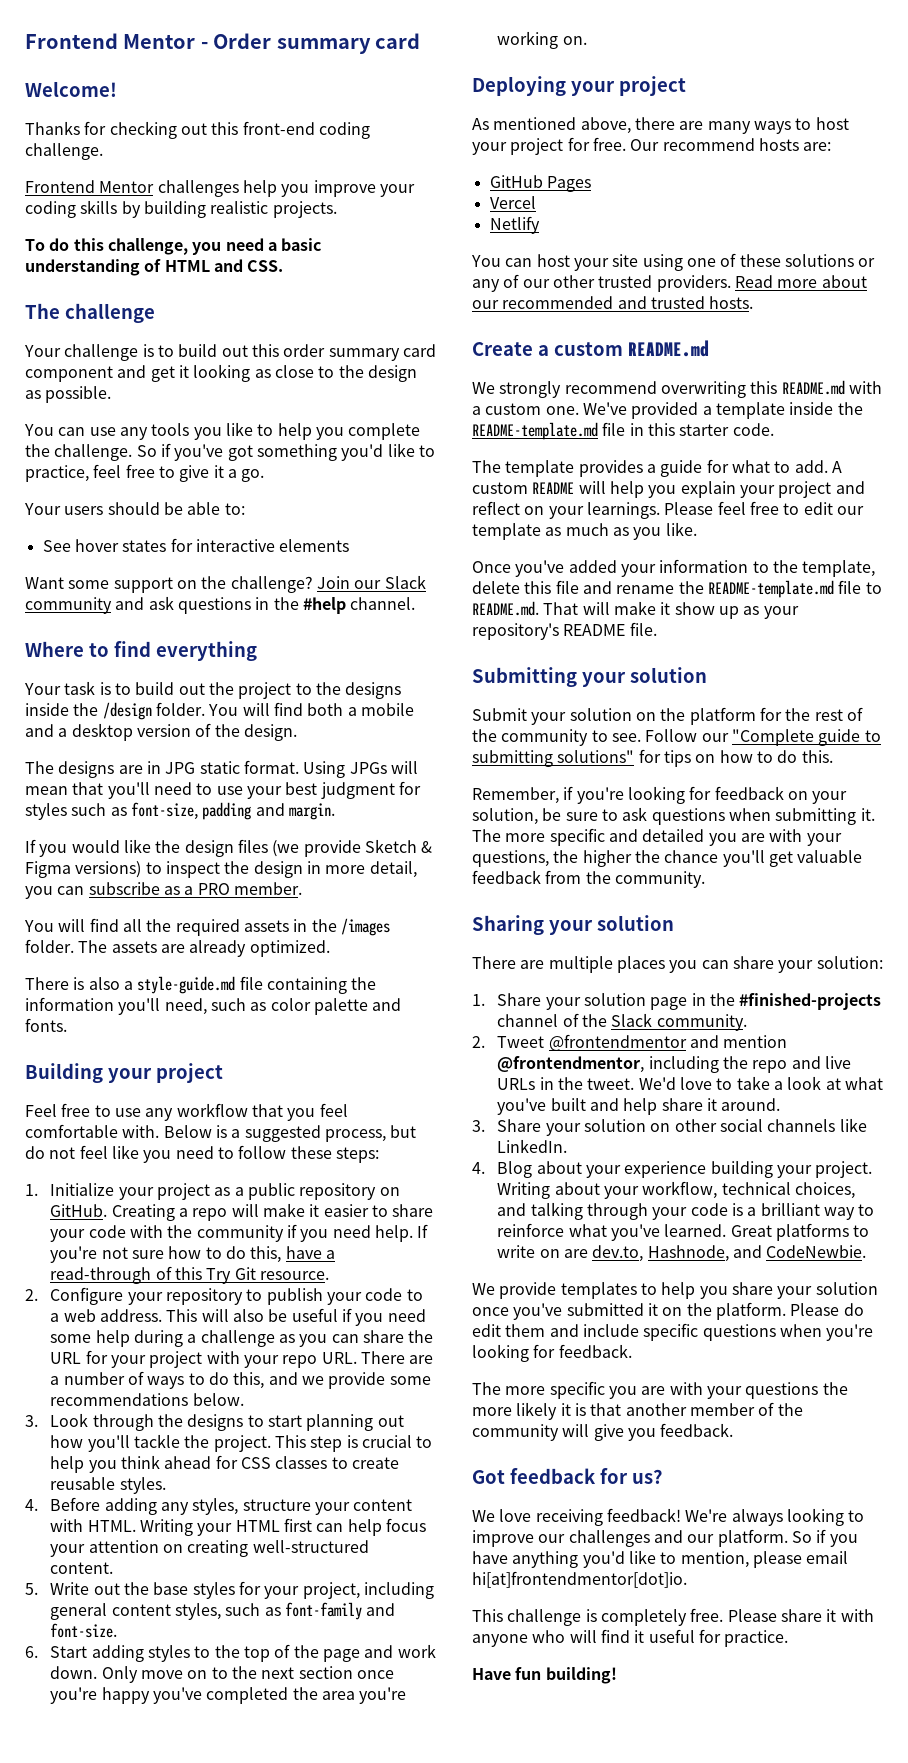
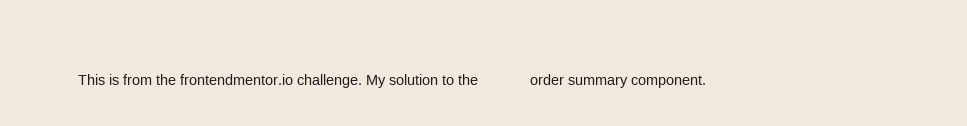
- Frontend Mentor - Order summary card
- Welcome!
- Thanks for checking out this front-end coding challenge.
- Frontend Mentor challenges help you improve your coding skills by building realistic projects.
- To do this challenge, you need a basic understanding of HTML and CSS.
- The challenge
- Your challenge is to build out this order summary card component and get it looking as close to the design as possible.
- You can use any tools you like to help you complete the challenge. So if you've got something you'd like to practice, feel free to give it a go.
- Your users should be able to:
- See hover states for interactive elements
- Want some support on the challenge? Join our Slack community and ask questions in the #help channel.
- Where to find everything
- Your task is to build out the project to the designs inside the /design folder. You will find both a mobile and a desktop version of the design.
- The designs are in JPG static format. Using JPGs will mean that you'll need to use your best judgment for styles such as font-size, padding and margin.
- If you would like the design files (we provide Sketch & Figma versions) to inspect the design in more detail, you can subscribe as a PRO member.
- You will find all the required assets in the /images folder. The assets are already optimized.
- There is also a style-guide.md file containing the information you'll need, such as color palette and fonts.
- Building your project
- Feel free to use any workflow that you feel comfortable with. Below is a suggested process, but do not feel like you need to follow these steps:
- 1. Initialize your project as a public repository on GitHub. Creating a repo will make it easier to share your code with the community if you need help. If you're not sure how to do this, have a read-through of this Try Git resource.
- 2. Configure your repository to publish your code to a web address. This will also be useful if you need some help during a challenge as you can share the URL for your project with your repo URL. There are a number of ways to do this, and we provide some recommendations below.
- 3. Look through the designs to start planning out how you'll tackle the project. This step is crucial to help you think ahead for CSS classes to create reusable styles.
- 4. Before adding any styles, structure your content with HTML. Writing your HTML first can help focus your attention on creating well-structured content.
- 5. Write out the base styles for your project, including general content styles, such as font-family and font-size.
- 6. Start adding styles to the top of the page and work down. Only move on to the next section once you're happy you've completed the area you're working on.
- Deploying your project
- As mentioned above, there are many ways to host your project for free. Our recommend hosts are:
- GitHub Pages
- Vercel
- Netlify
- You can host your site using one of these solutions or any of our other trusted providers. Read more about our recommended and trusted hosts.
- Create a custom README.md
- We strongly recommend overwriting this README.md with a custom one. We've provided a template inside the README-template.md file in this starter code.
- The template provides a guide for what to add. A custom README will help you explain your project and reflect on your learnings. Please feel free to edit our template as much as you like.
- Once you've added your information to the template, delete this file and rename the README-template.md file to README.md. That will make it show up as your repository's README file.
- Submitting your solution
- Submit your solution on the platform for the rest of the community to see. Follow our "Complete guide to submitting solutions" for tips on how to do this.
- Remember, if you're looking for feedback on your solution, be sure to ask questions when submitting it. The more specific and detailed you are with your questions, the higher the chance you'll get valuable feedback from the community.
- Sharing your solution
- There are multiple places you can share your solution:
- 1. Share your solution page in the #finished-projects channel of the Slack community.
- 2. Tweet @frontendmentor and mention @frontendmentor, including the repo and live URLs in the tweet. We'd love to take a look at what you've built and help share it around.
- 3. Share your solution on other social channels like LinkedIn.
- 4. Blog about your experience building your project. Writing about your workflow, technical choices, and talking through your code is a brilliant way to reinforce what you've learned. Great platforms to write on are dev.to, Hashnode, and CodeNewbie.
- We provide templates to help you share your solution once you've submitted it on the platform. Please do edit them and include specific questions when you're looking for feedback.
- The more specific you are with your questions the more likely it is that another member of the community will give you feedback.
- Got feedback for us?
- We love receiving feedback! We're always looking to improve our challenges and our platform. So if you have anything you'd like to mention, please email hi[at]frontendmentor[dot]io.
- This challenge is completely free. Please share it with anyone who will find it useful for practice.
- Have fun building!
+ This is from the frontendmentor.io challenge. My solution to the order summary component.

